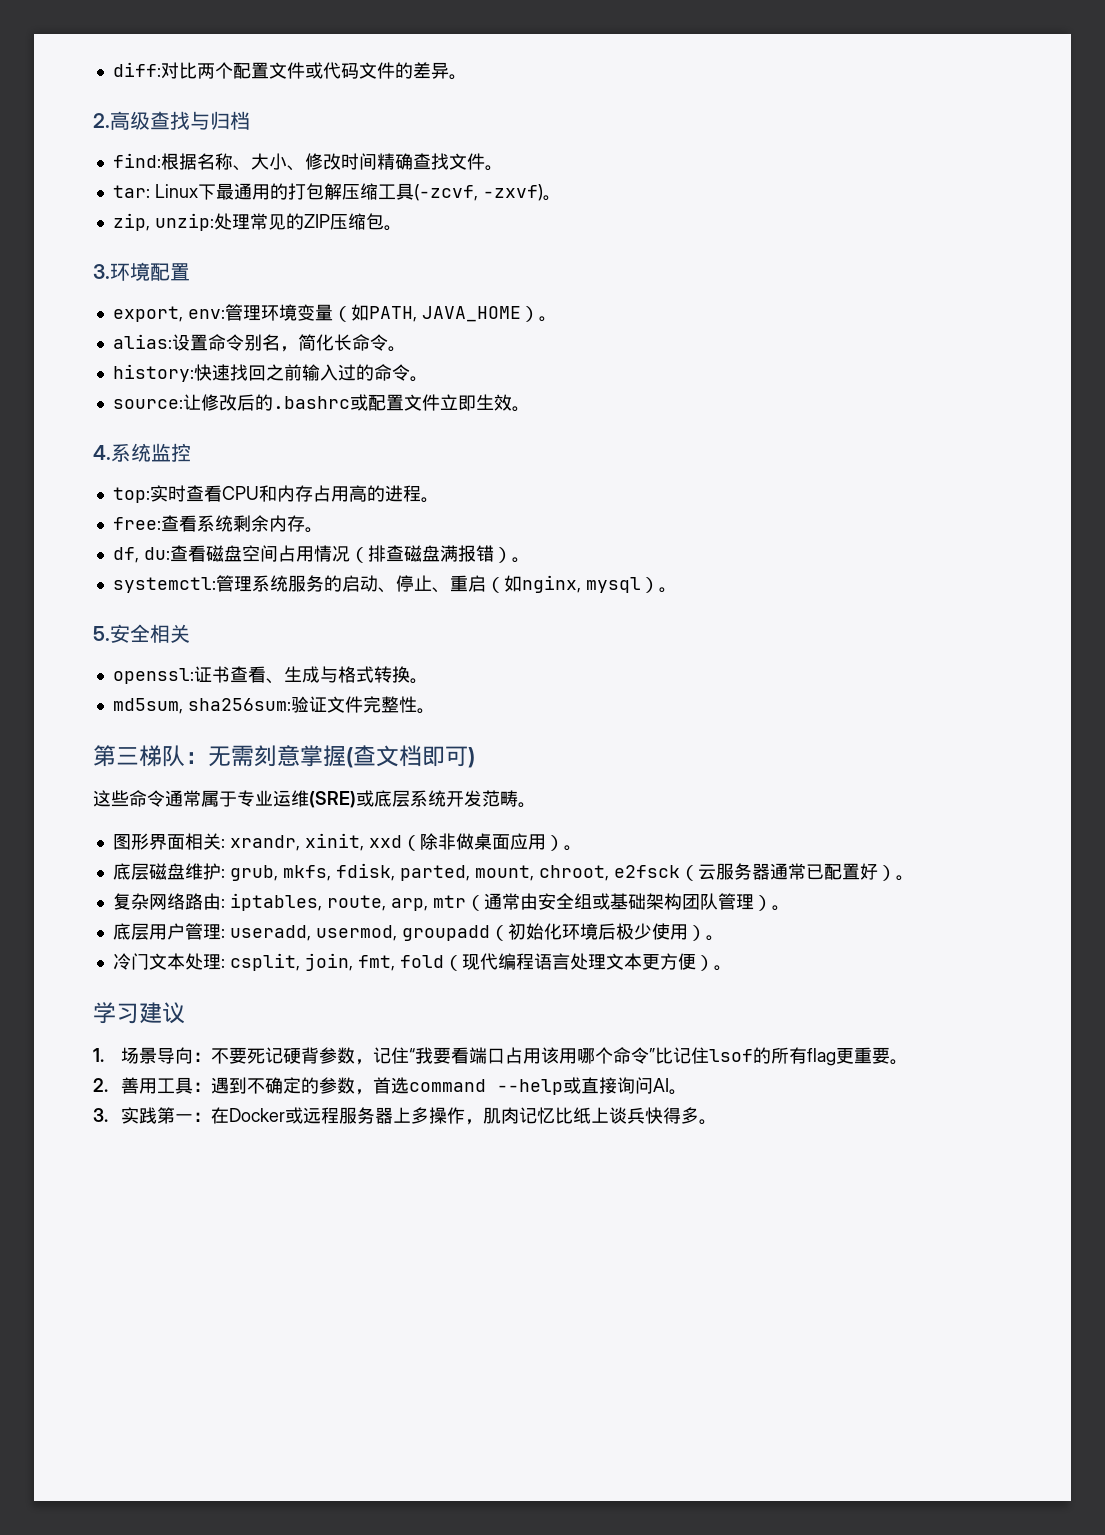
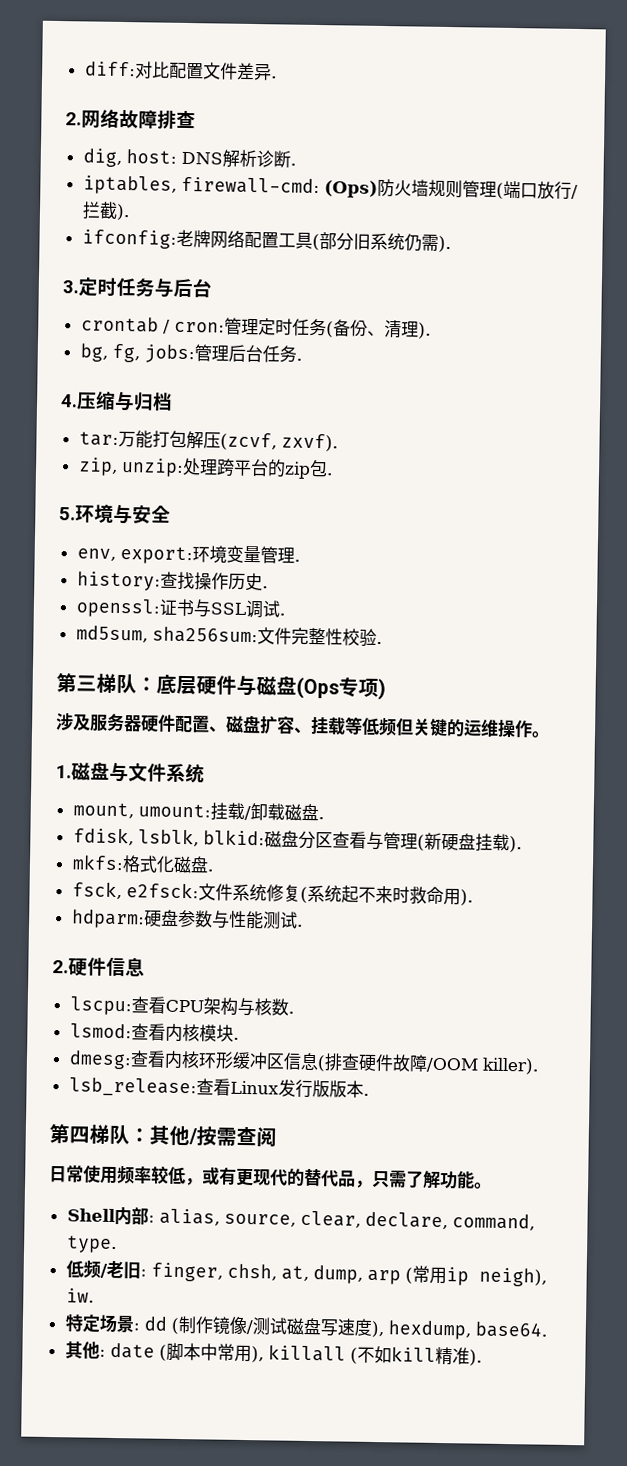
- diff:对比两个配置文件或代码文件的差异。
- 2.高级查找与归档
- find:根据名称、大小、修改时间精确查找文件。
- tar: Linux下最通用的打包解压缩工具(-zcvf, -zxvf)。
- zip, unzip:处理常见的ZIP压缩包。
- 3.环境配置
- export, env:管理环境变量（如PATH, JAVA_HOME）。
- alias:设置命令别名，简化长命令。
- history:快速找回之前输入过的命令。
- source:让修改后的.bashrc或配置文件立即生效。
- 4.系统监控
- top:实时查看CPU和内存占用高的进程。
- free:查看系统剩余内存。
- df, du:查看磁盘空间占用情况（排查磁盘满报错）。
- systemctl:管理系统服务的启动、停止、重启（如nginx, mysql）。
- 5.安全相关
- openssl:证书查看、生成与格式转换。
+ diff:对比配置文件差异.
+ 2.网络故障排查
+ dig, host: DNS解析诊断.
+ iptables, firewall-cmd: (Ops)防火墙规则管理(端口放行/拦截).
+ ifconfig:老牌网络配置工具(部分旧系统仍需).
+ 3.定时任务与后台
+ crontab / cron:管理定时任务(备份、清理).
+ bg, fg, jobs:管理后台任务.
+ 4.压缩与归档
+ tar:万能打包解压(zcvf, zxvf).
+ zip, unzip:处理跨平台的zip包.
+ 5.环境与安全
+ env, export:环境变量管理.
+ history:查找操作历史.
+ openssl:证书与SSL调试.
- md5sum, sha256sum:验证文件完整性。
+ md5sum, sha256sum:文件完整性校验.
- 第三梯队：无需刻意掌握(查文档即可)
- 这些命令通常属于专业运维(SRE)或底层系统开发范畴。
- 图形界面相关: xrandr, xinit, xxd（除非做桌面应用）。
- 底层磁盘维护: grub, mkfs, fdisk, parted, mount, chroot, e2fsck（云服务器通常已配置好）。
- 复杂网络路由: iptables, route, arp, mtr（通常由安全组或基础架构团队管理）。
- 底层用户管理: useradd, usermod, groupadd（初始化环境后极少使用）。
- 冷门文本处理: csplit, join, fmt, fold（现代编程语言处理文本更方便）。
- 学习建议
- 1.场景导向：不要死记硬背参数，记住“我要看端口占用该用哪个命令”比记住lsof的所有flag更重要。
- 2.善用工具：遇到不确定的参数，首选command --help或直接询问AI。
- 3.实践第一：在Docker或远程服务器上多操作，肌肉记忆比纸上谈兵快得多。
+ 第三梯队：底层硬件与磁盘(Ops专项)
+ 涉及服务器硬件配置、磁盘扩容、挂载等低频但关键的运维操作。
+ 1.磁盘与文件系统
+ mount, umount:挂载/卸载磁盘.
+ fdisk, lsblk, blkid:磁盘分区查看与管理(新硬盘挂载).
+ mkfs:格式化磁盘.
+ fsck, e2fsck:文件系统修复(系统起不来时救命用).
+ hdparm:硬盘参数与性能测试.
+ 2.硬件信息
+ lscpu:查看CPU架构与核数.
+ lsmod:查看内核模块.
+ dmesg:查看内核环形缓冲区信息(排查硬件故障/OOM killer).
+ lsb_release:查看Linux发行版版本.
+ 第四梯队：其他/按需查阅
+ 日常使用频率较低，或有更现代的替代品，只需了解功能。
+ Shell内部: alias, source, clear, declare, command, type.
+ 低频/老旧: finger, chsh, at, dump, arp (常用ip neigh), iw.
+ 特定场景: dd (制作镜像/测试磁盘写速度), hexdump, base64.
+ 其他: date (脚本中常用), killall (不如kill精准).

